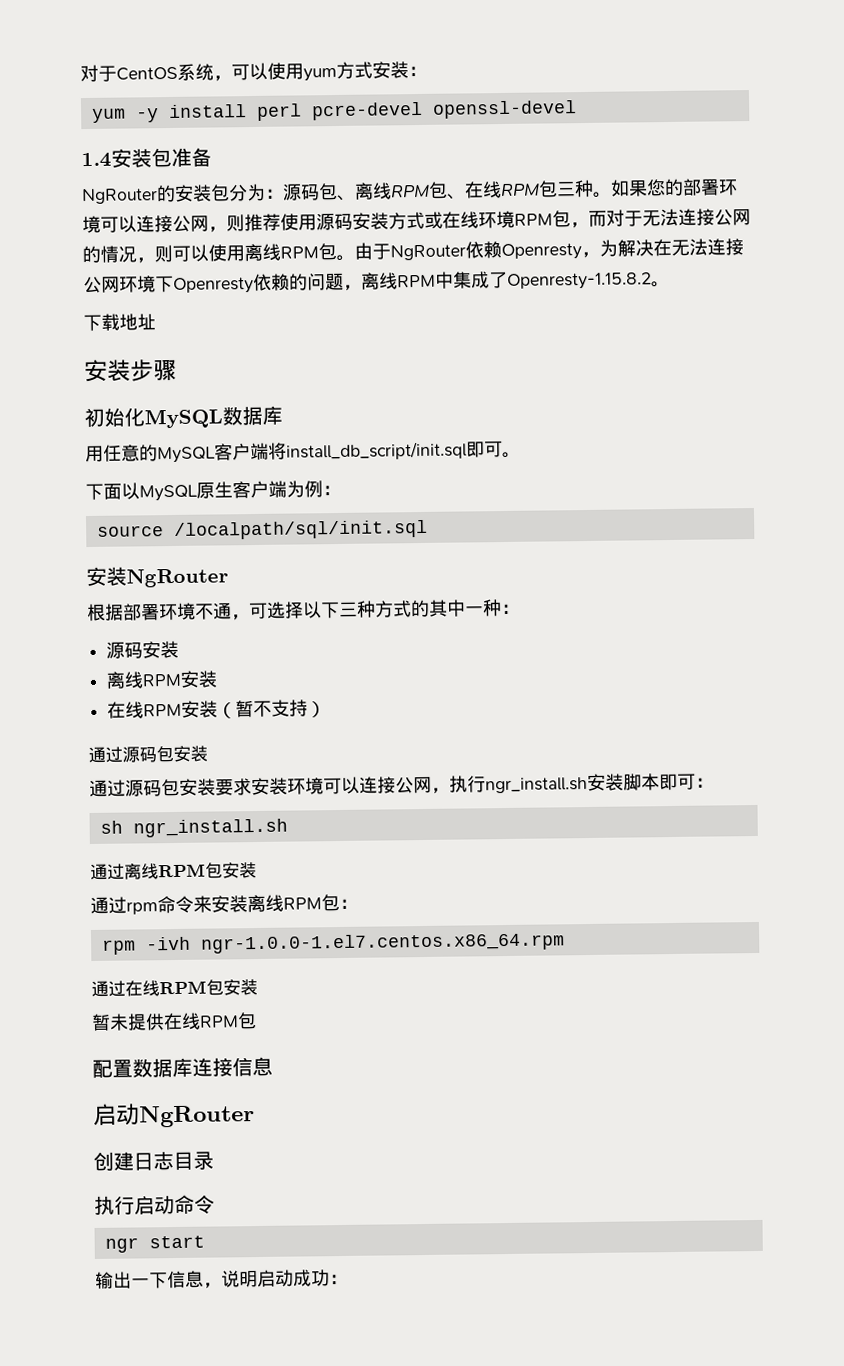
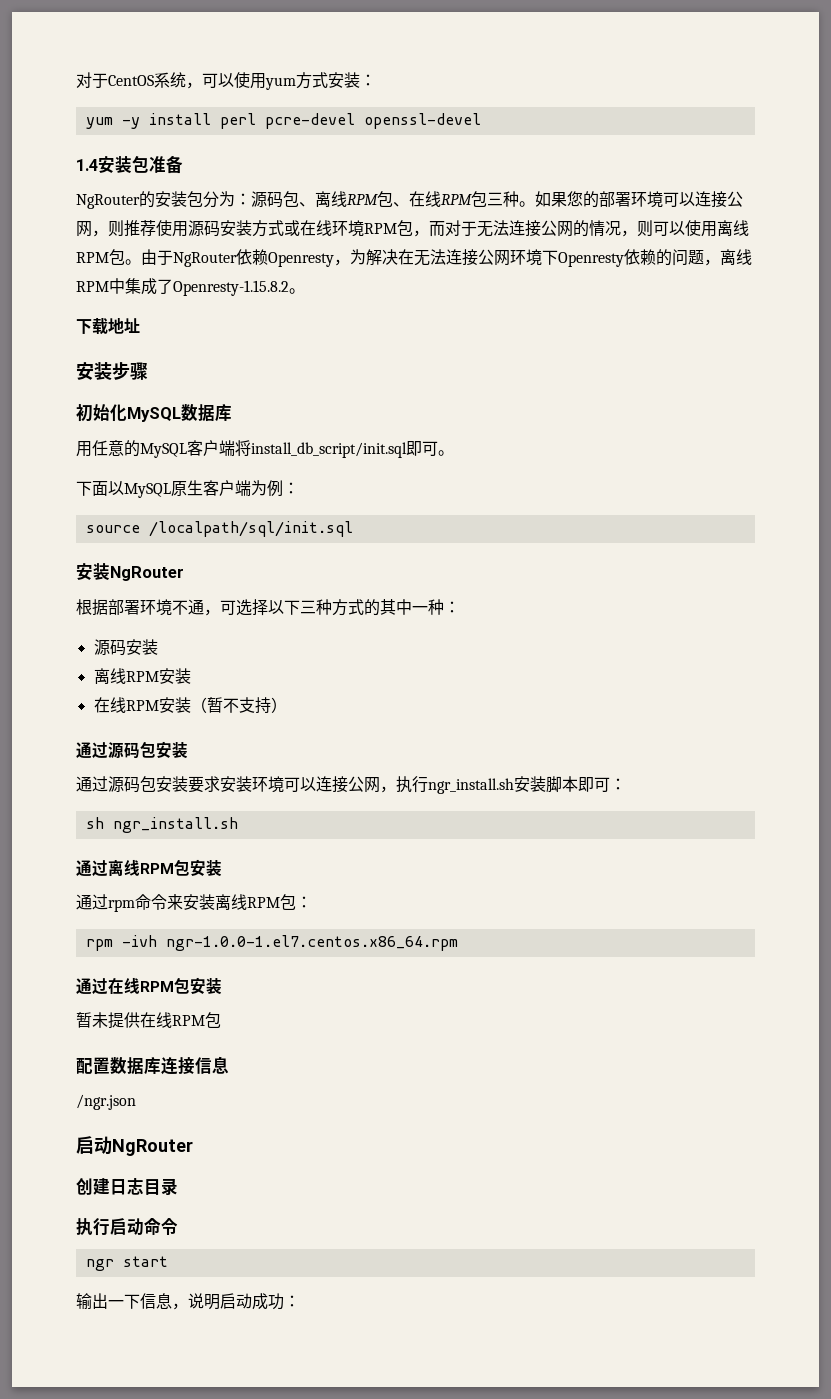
+ /ngr.json

